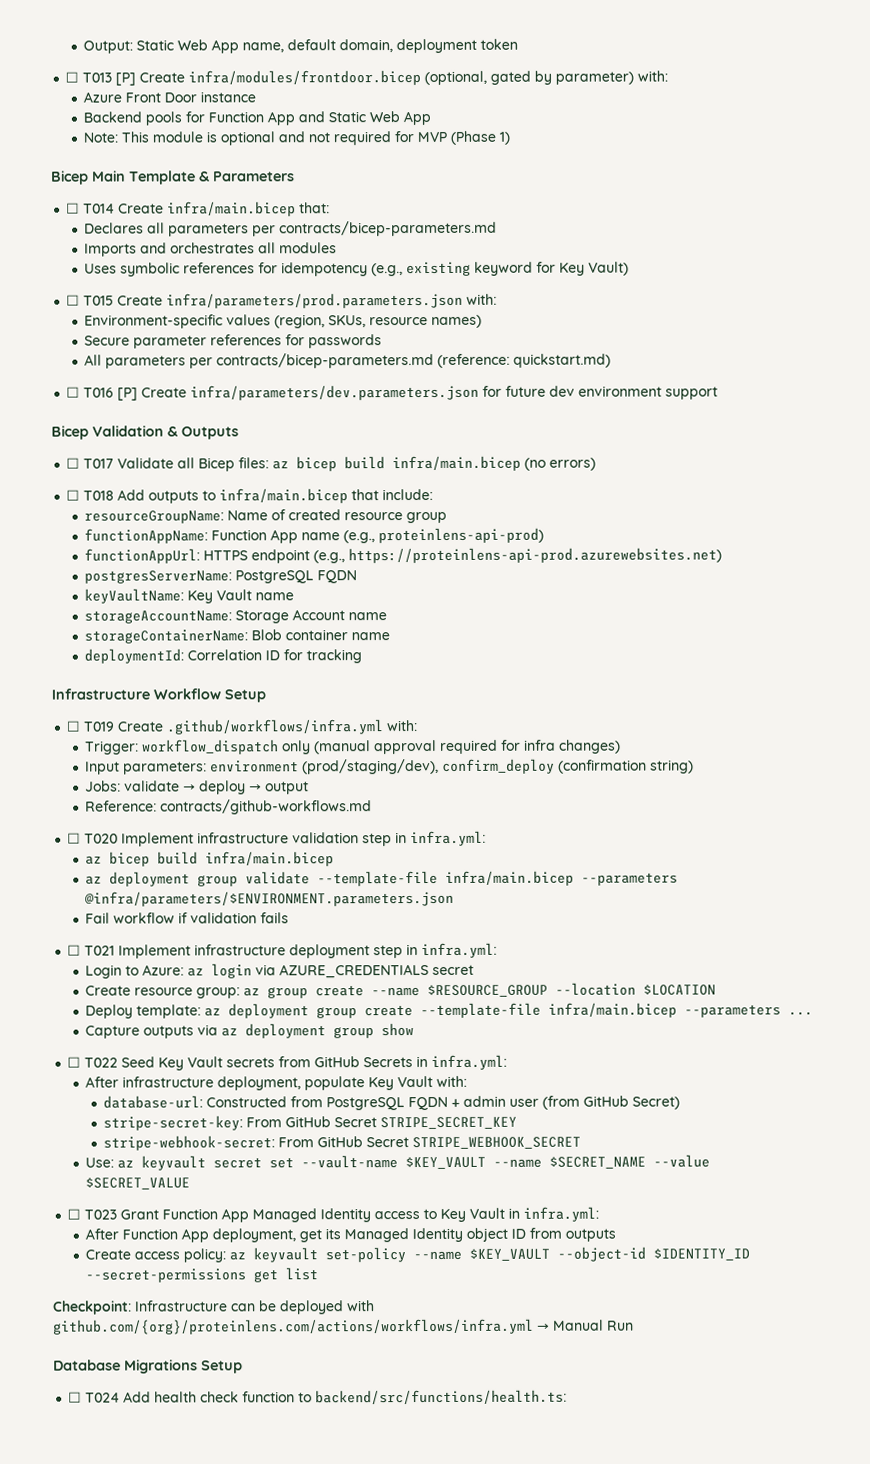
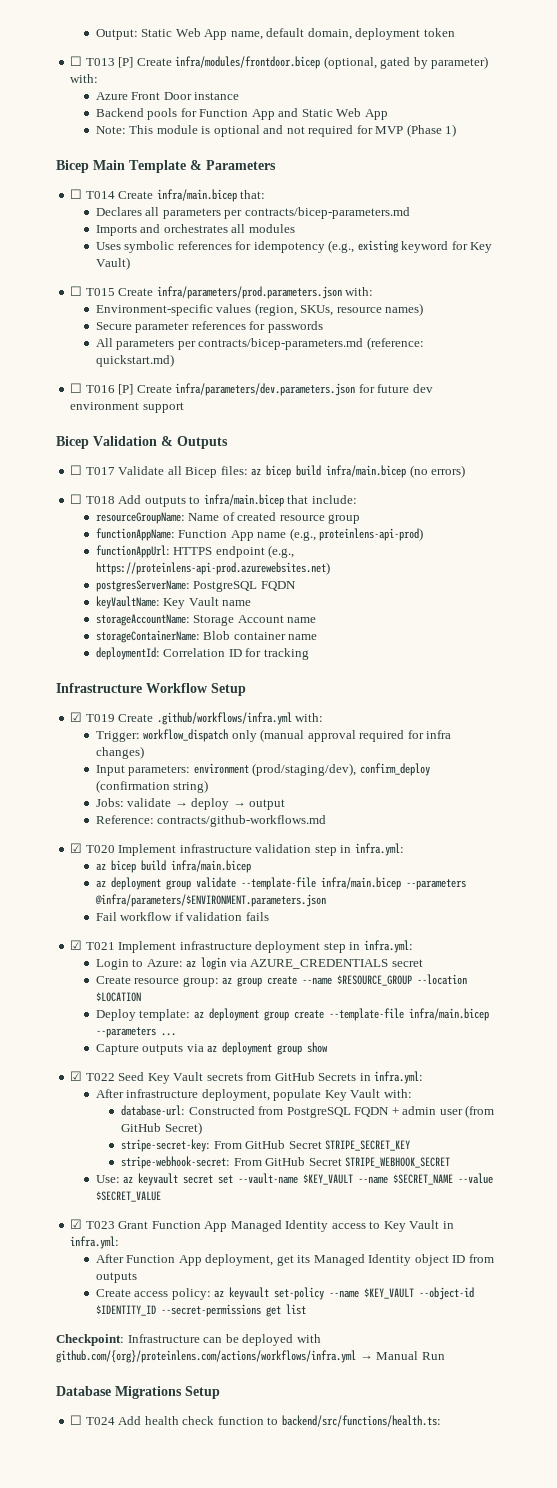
- ☐ T019 Create .github/workflows/infra.yml with:
+ ☑ T019 Create .github/workflows/infra.yml with:
- ☐ T020 Implement infrastructure validation step in infra.yml:
+ ☑ T020 Implement infrastructure validation step in infra.yml:
- ☐ T021 Implement infrastructure deployment step in infra.yml:
+ ☑ T021 Implement infrastructure deployment step in infra.yml:
- ☐ T022 Seed Key Vault secrets from GitHub Secrets in infra.yml:
+ ☑ T022 Seed Key Vault secrets from GitHub Secrets in infra.yml:
- ☐ T023 Grant Function App Managed Identity access to Key Vault in infra.yml:
+ ☑ T023 Grant Function App Managed Identity access to Key Vault in infra.yml:

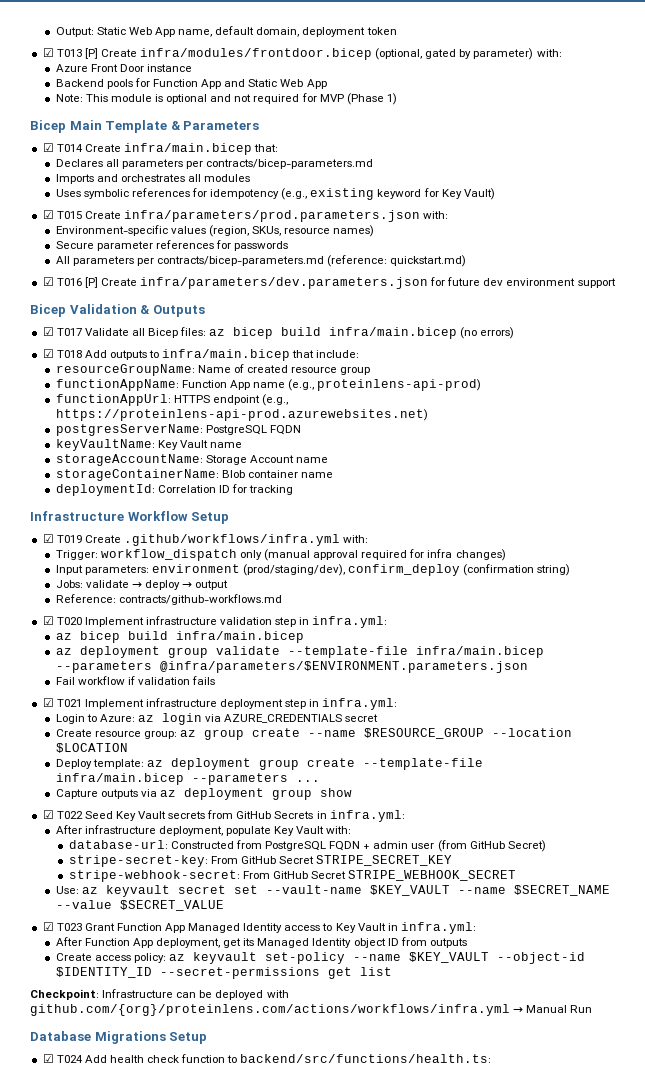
- ☐ T013 [P] Create infra/modules/frontdoor.bicep (optional, gated by parameter) with:
+ ☑ T013 [P] Create infra/modules/frontdoor.bicep (optional, gated by parameter) with:
- ☐ T014 Create infra/main.bicep that:
+ ☑ T014 Create infra/main.bicep that:
- ☐ T015 Create infra/parameters/prod.parameters.json with:
+ ☑ T015 Create infra/parameters/prod.parameters.json with:
- ☐ T016 [P] Create infra/parameters/dev.parameters.json for future dev environment support
+ ☑ T016 [P] Create infra/parameters/dev.parameters.json for future dev environment support
- ☐ T017 Validate all Bicep files: az bicep build infra/main.bicep (no errors)
+ ☑ T017 Validate all Bicep files: az bicep build infra/main.bicep (no errors)
- ☐ T018 Add outputs to infra/main.bicep that include:
+ ☑ T018 Add outputs to infra/main.bicep that include:
- ☐ T024 Add health check function to backend/src/functions/health.ts:
+ ☑ T024 Add health check function to backend/src/functions/health.ts:

